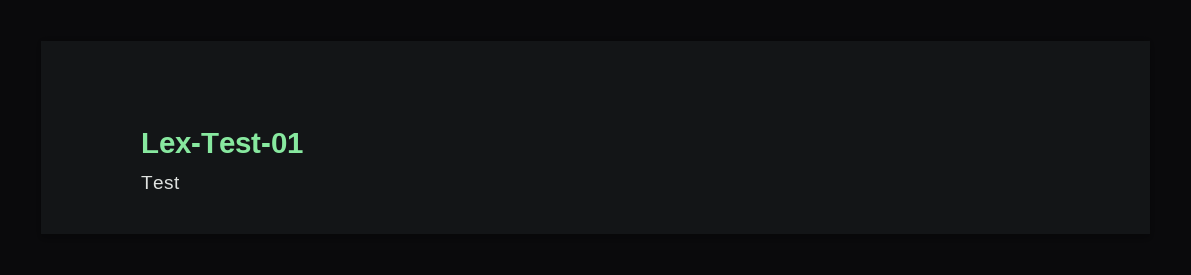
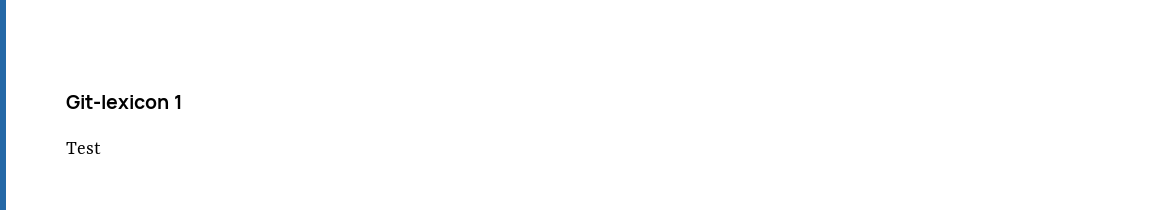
- Lex-Test-01
+ Git-lexicon 1

